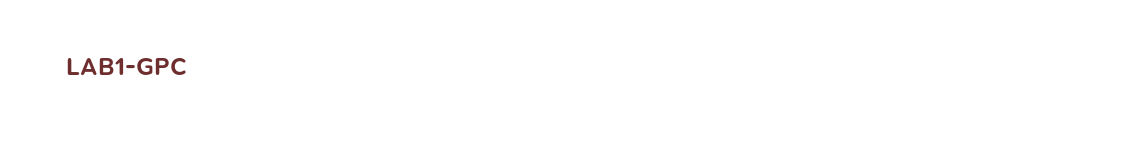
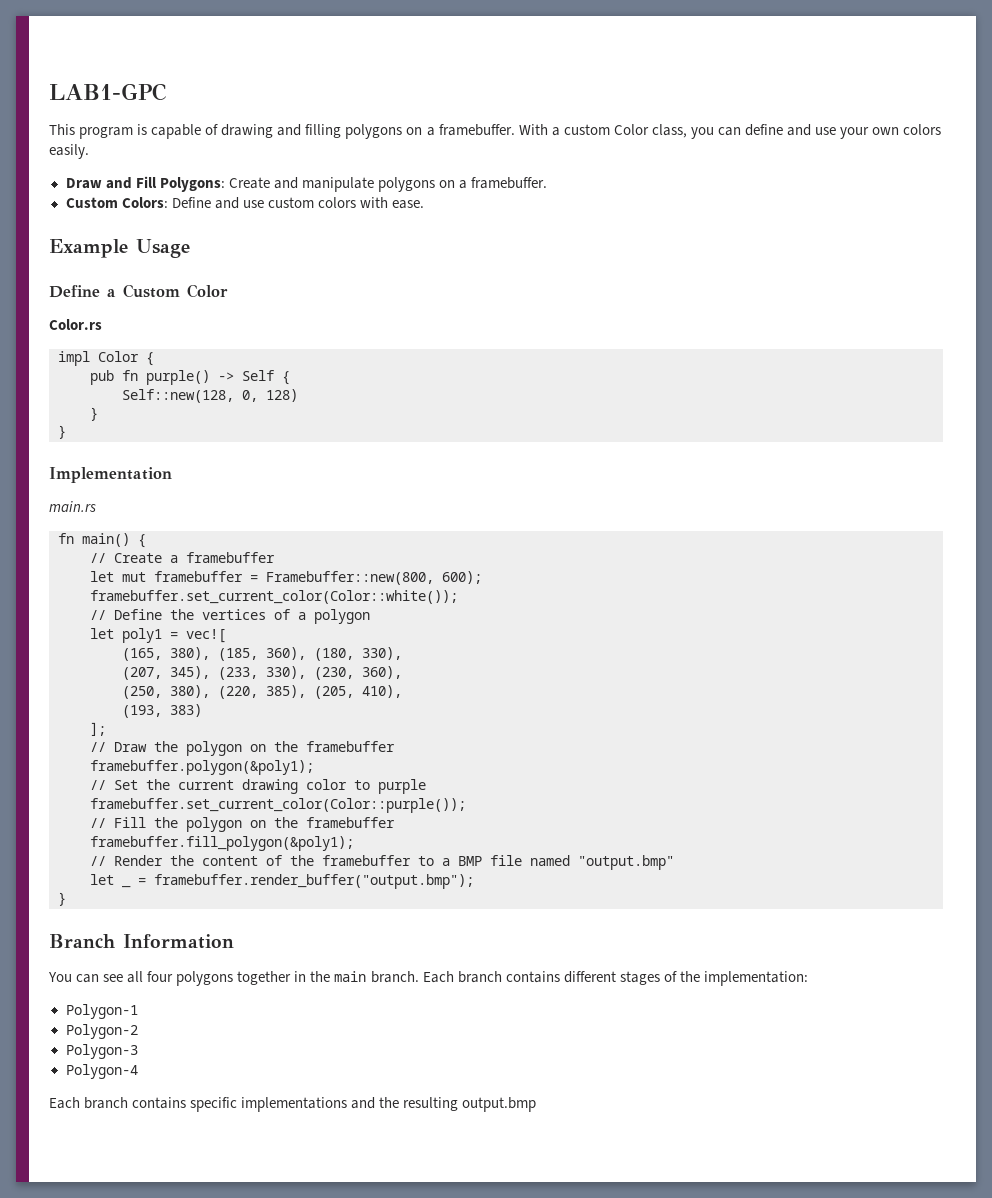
+ This program is capable of drawing and filling polygons on a framebuffer. With a custom Color class, you can define and use your own colors easily.
+ Draw and Fill Polygons: Create and manipulate polygons on a framebuffer.
+ Custom Colors: Define and use custom colors with ease.
+ Example Usage
+ Define a Custom Color
+ Color.rs
+ impl Color {
+ pub fn purple() -> Self {
+ Self::new(128, 0, 128)
+ }
+ }
+ Implementation
+ main.rs
+ fn main() {
+ // Create a framebuffer
+ let mut framebuffer = Framebuffer::new(800, 600);
+ framebuffer.set_current_color(Color::white());
+ // Define the vertices of a polygon
+ let poly1 = vec![
+ (165, 380), (185, 360), (180, 330),
+ (207, 345), (233, 330), (230, 360),
+ (250, 380), (220, 385), (205, 410),
+ (193, 383)
+ ];
+ // Draw the polygon on the framebuffer
+ framebuffer.polygon(&poly1);
+ // Set the current drawing color to purple
+ framebuffer.set_current_color(Color::purple());
+ // Fill the polygon on the framebuffer
+ framebuffer.fill_polygon(&poly1);
+ // Render the content of the framebuffer to a BMP file named "output.bmp"
+ let _ = framebuffer.render_buffer("output.bmp");
+ }
+ Branch Information
+ You can see all four polygons together in the main branch. Each branch contains different stages of the implementation:
+ Polygon-1
+ Polygon-2
+ Polygon-3
+ Polygon-4
+ Each branch contains specific implementations and the resulting output.bmp

